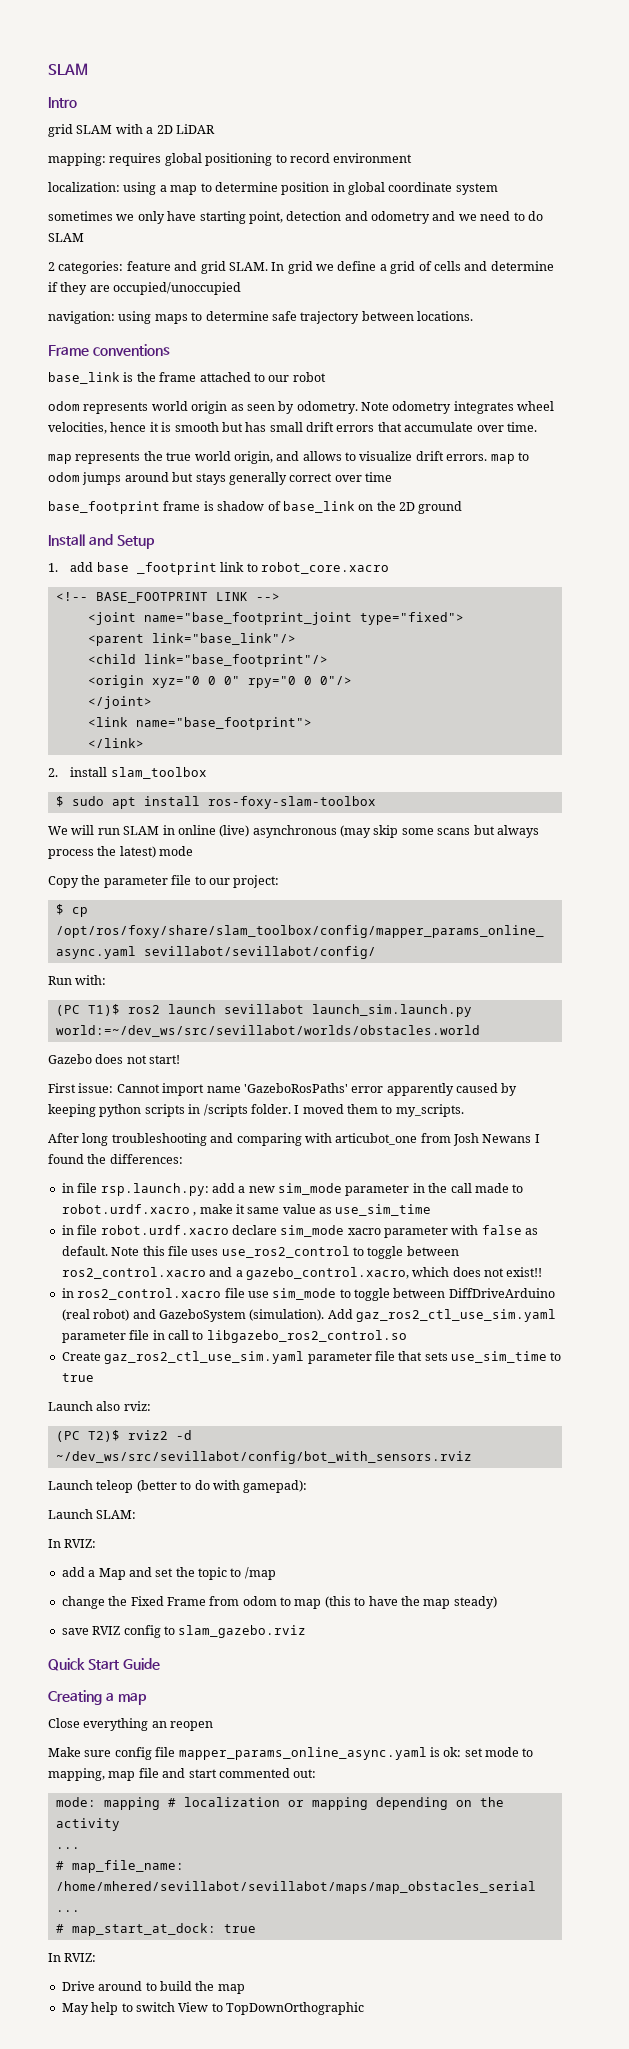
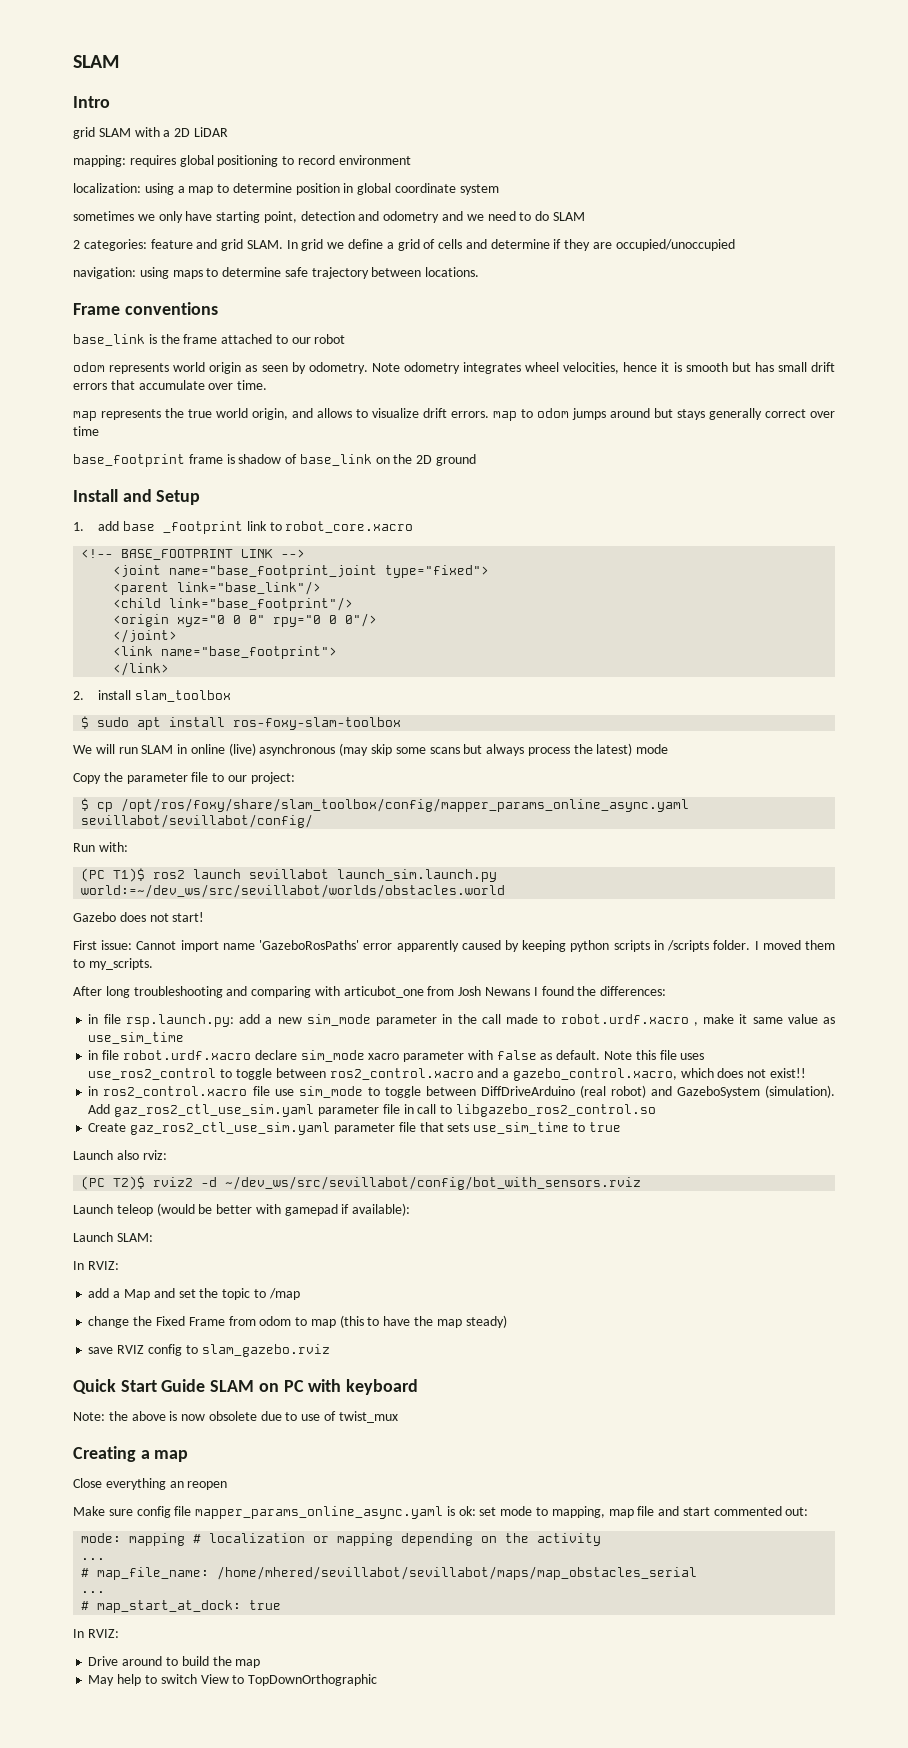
- Launch teleop (better to do with gamepad):
+ Launch teleop (would be better with gamepad if available):
- Quick Start Guide
+ Quick Start Guide SLAM on PC with keyboard
+ Note: the above is now obsolete due to use of twist_mux

